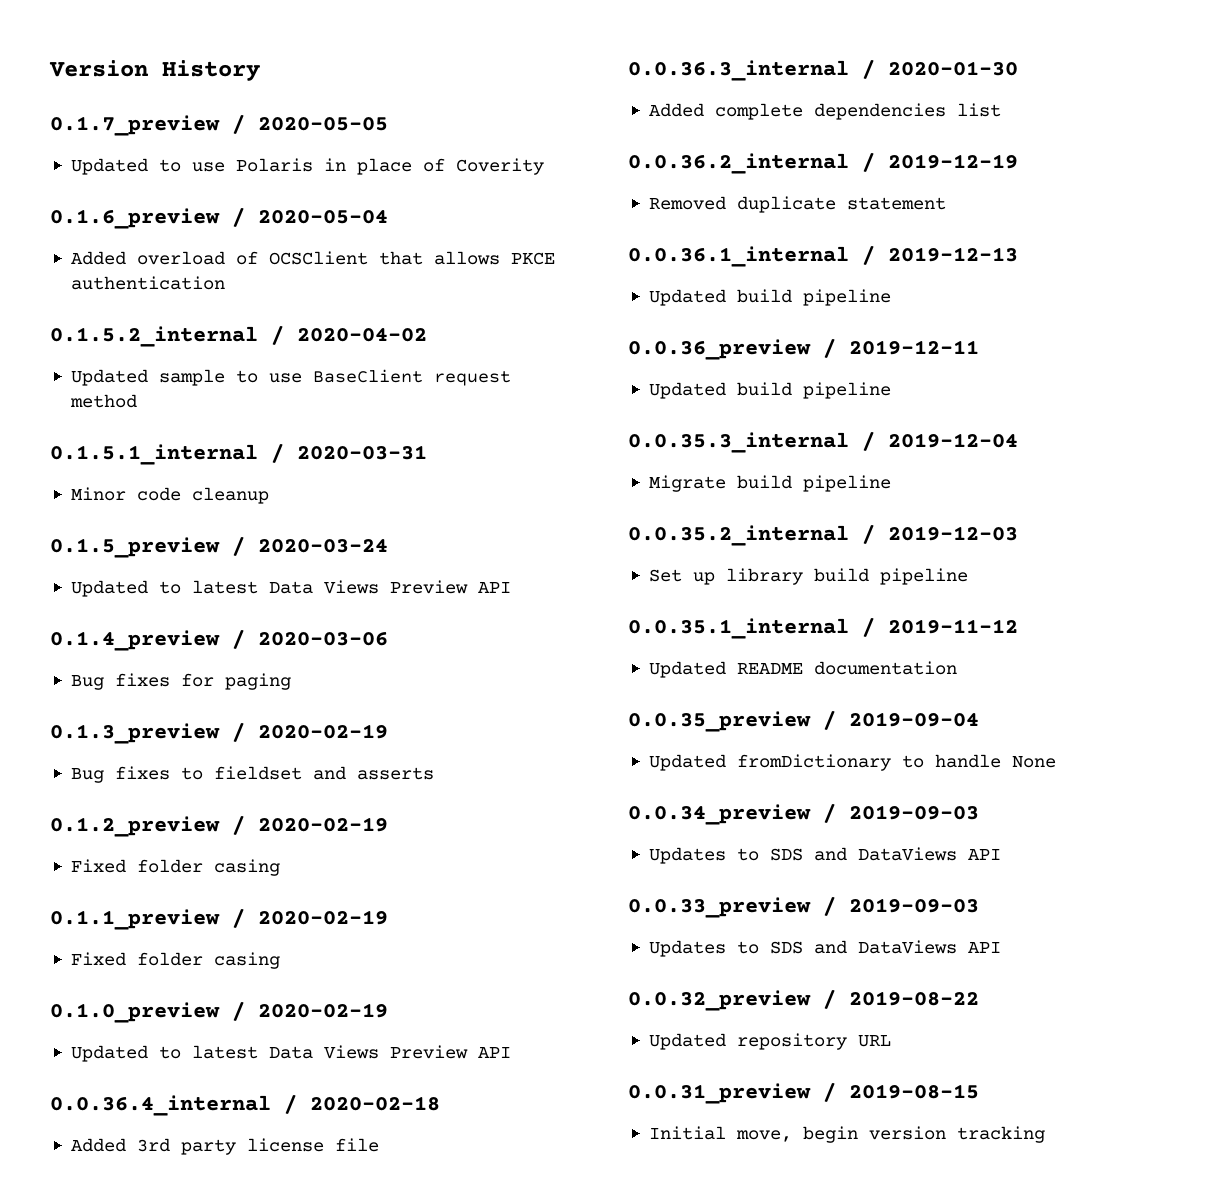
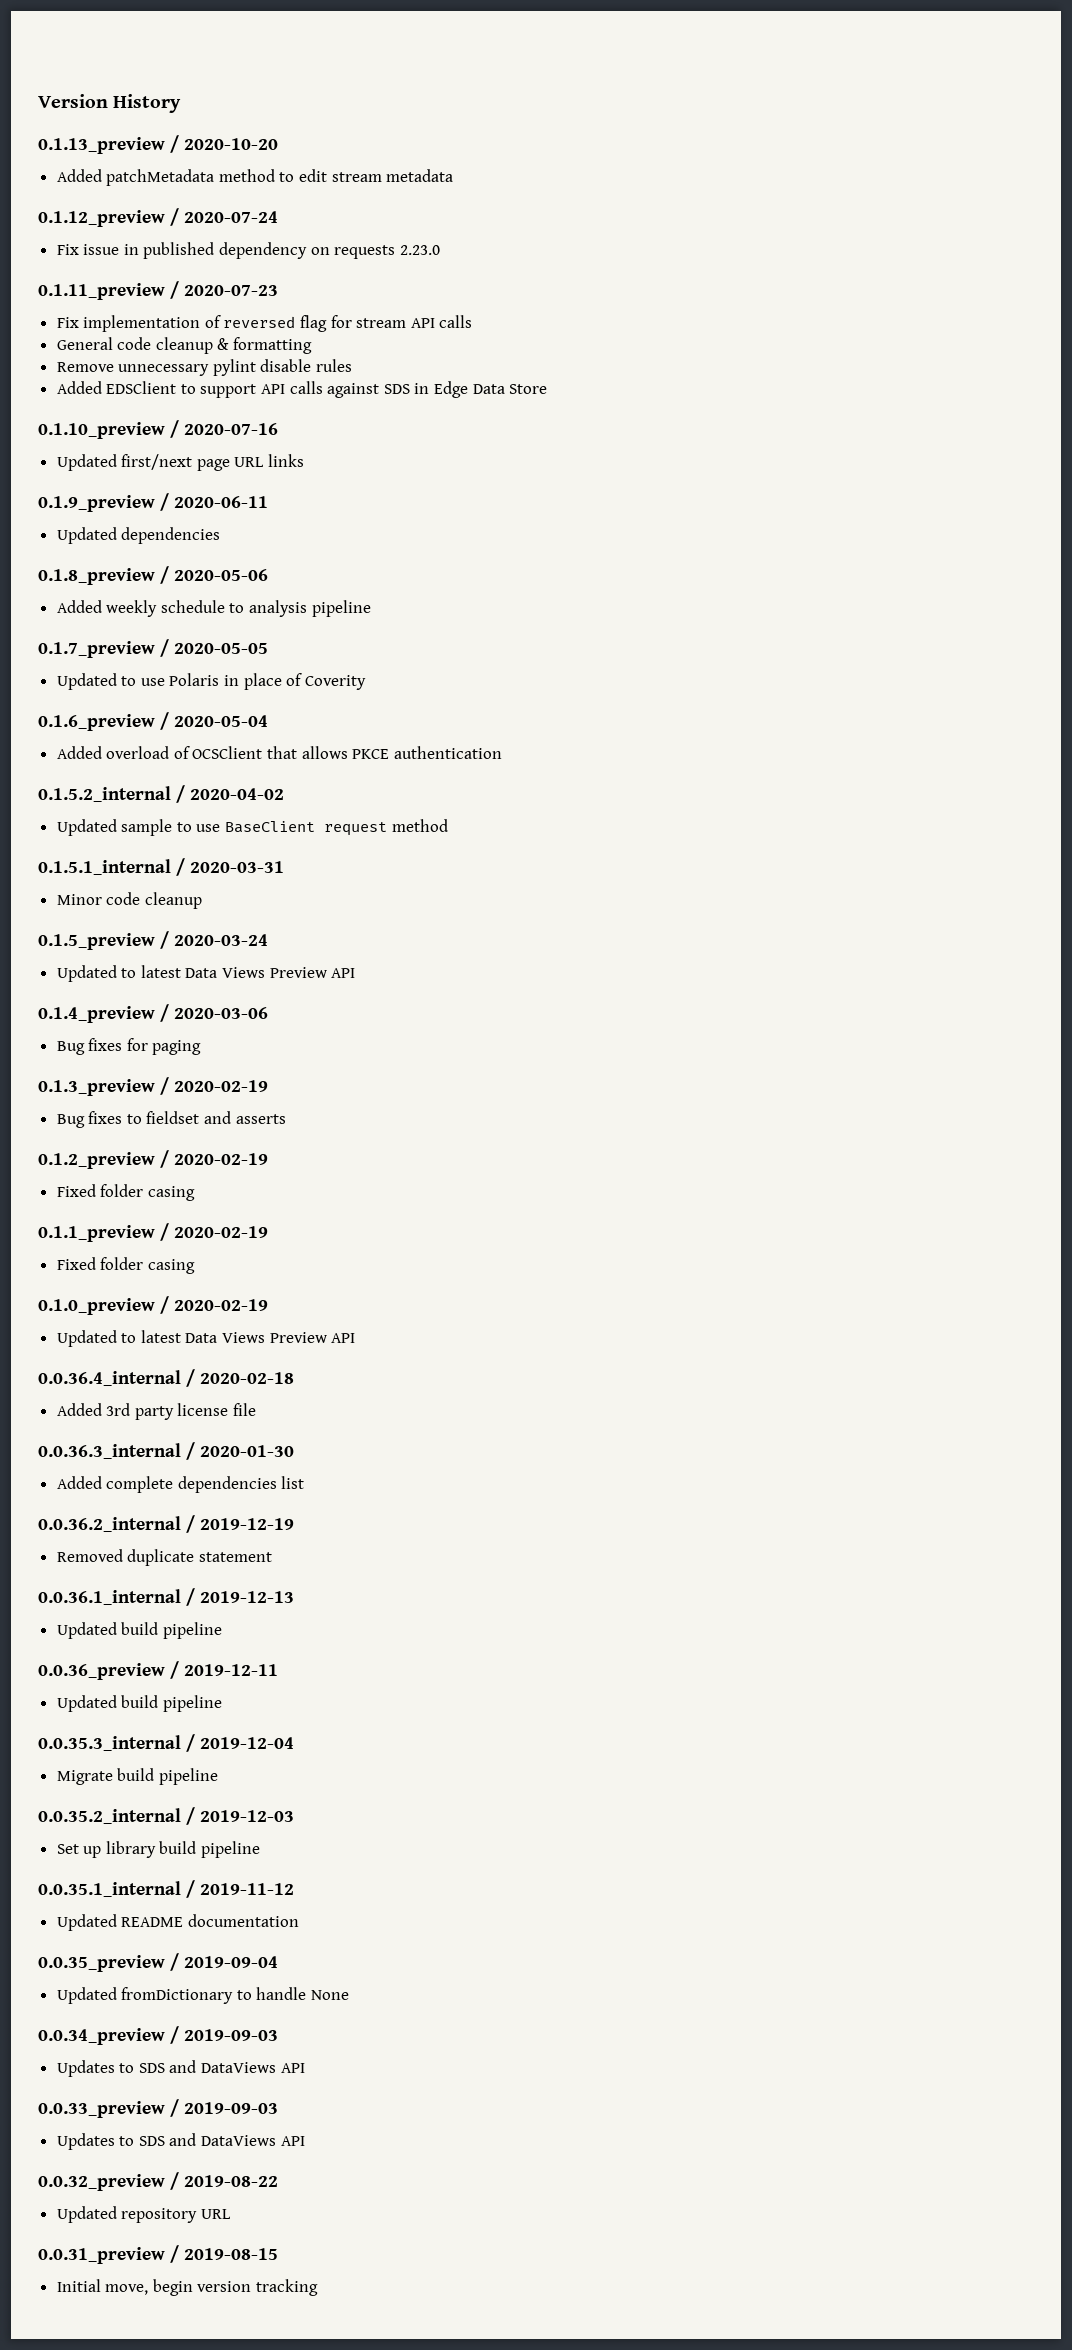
+ 0.1.13_preview / 2020-10-20
+ Added patchMetadata method to edit stream metadata
+ 0.1.12_preview / 2020-07-24
+ Fix issue in published dependency on requests 2.23.0
+ 0.1.11_preview / 2020-07-23
+ Fix implementation of reversed flag for stream API calls
+ General code cleanup & formatting
+ Remove unnecessary pylint disable rules
+ Added EDSClient to support API calls against SDS in Edge Data Store
+ 0.1.10_preview / 2020-07-16
+ Updated first/next page URL links
+ 0.1.9_preview / 2020-06-11
+ Updated dependencies
+ 0.1.8_preview / 2020-05-06
+ Added weekly schedule to analysis pipeline

